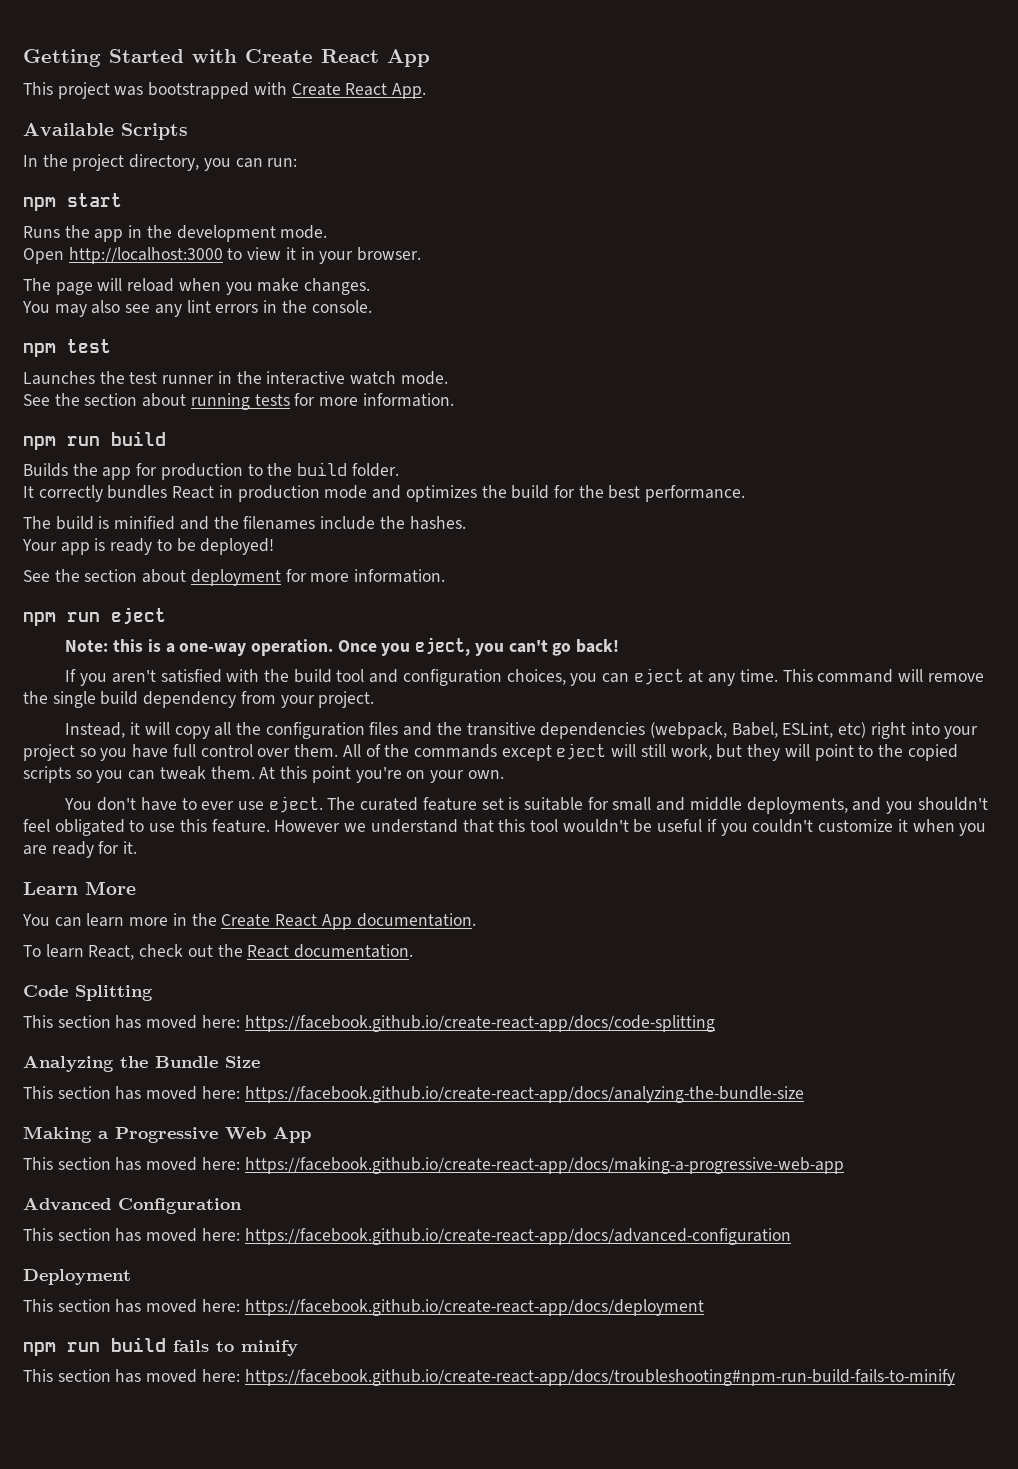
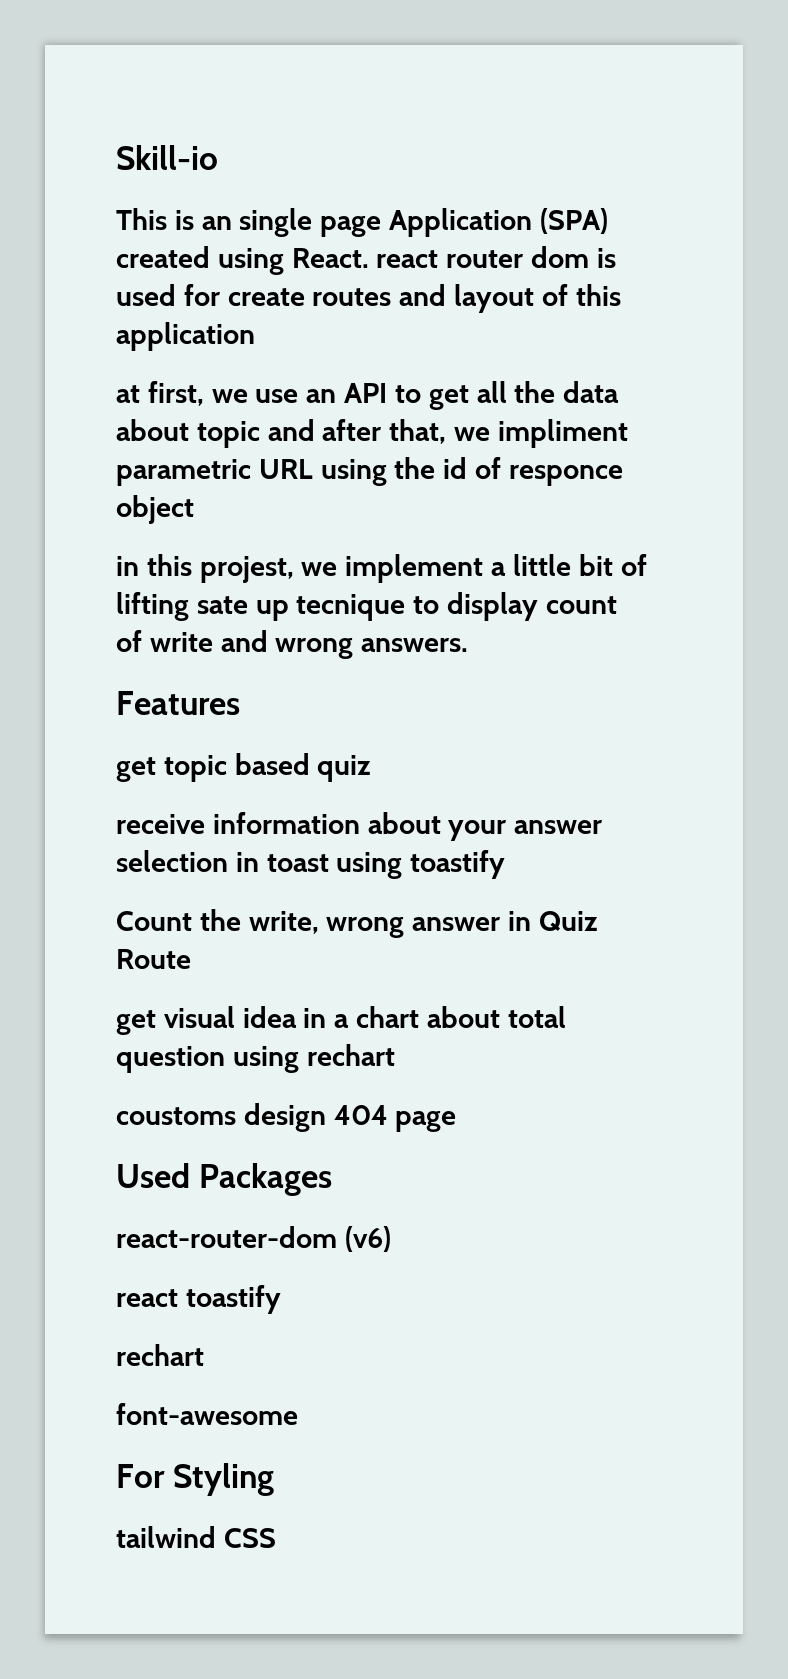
- Getting Started with Create React App
- This project was bootstrapped with Create React App.
- Available Scripts
- In the project directory, you can run:
- npm start
- Runs the app in the development mode.
- Open http://localhost:3000 to view it in your browser.
- The page will reload when you make changes.
- You may also see any lint errors in the console.
- npm test
- Launches the test runner in the interactive watch mode.
- See the section about running tests for more information.
- npm run build
- Builds the app for production to the build folder.
- It correctly bundles React in production mode and optimizes the build for the best performance.
- The build is minified and the filenames include the hashes.
- Your app is ready to be deployed!
- See the section about deployment for more information.
- npm run eject
- Note: this is a one-way operation. Once you eject, you can't go back!
- If you aren't satisfied with the build tool and configuration choices, you can eject at any time. This command will remove the single build dependency from your project.
- Instead, it will copy all the configuration files and the transitive dependencies (webpack, Babel, ESLint, etc) right into your project so you have full control over them. All of the commands except eject will still work, but they will point to the copied scripts so you can tweak them. At this point you're on your own.
- You don't have to ever use eject. The curated feature set is suitable for small and middle deployments, and you shouldn't feel obligated to use this feature. However we understand that this tool wouldn't be useful if you couldn't customize it when you are ready for it.
- Learn More
- You can learn more in the Create React App documentation.
- To learn React, check out the React documentation.
- Code Splitting
- This section has moved here: https://facebook.github.io/create-react-app/docs/code-splitting
- Analyzing the Bundle Size
- This section has moved here: https://facebook.github.io/create-react-app/docs/analyzing-the-bundle-size
- Making a Progressive Web App
- This section has moved here: https://facebook.github.io/create-react-app/docs/making-a-progressive-web-app
- Advanced Configuration
- This section has moved here: https://facebook.github.io/create-react-app/docs/advanced-configuration
- Deployment
- This section has moved here: https://facebook.github.io/create-react-app/docs/deployment
- npm run build fails to minify
- This section has moved here: https://facebook.github.io/create-react-app/docs/troubleshooting#npm-run-build-fails-to-minify
+ Skill-io
+ This is an single page Application (SPA) created using React. react router dom is used for create routes and layout of this application
+ at first, we use an API to get all the data about topic and after that, we impliment parametric URL using the id of responce object
+ in this projest, we implement a little bit of lifting sate up tecnique to display count of write and wrong answers.
+ Features
+ get topic based quiz
+ receive information about your answer selection in toast using toastify
+ Count the write, wrong answer in Quiz Route
+ get visual idea in a chart about total question using rechart
+ coustoms design 404 page
+ Used Packages
+ react-router-dom (v6)
+ react toastify
+ rechart
+ font-awesome
+ For Styling
+ tailwind CSS

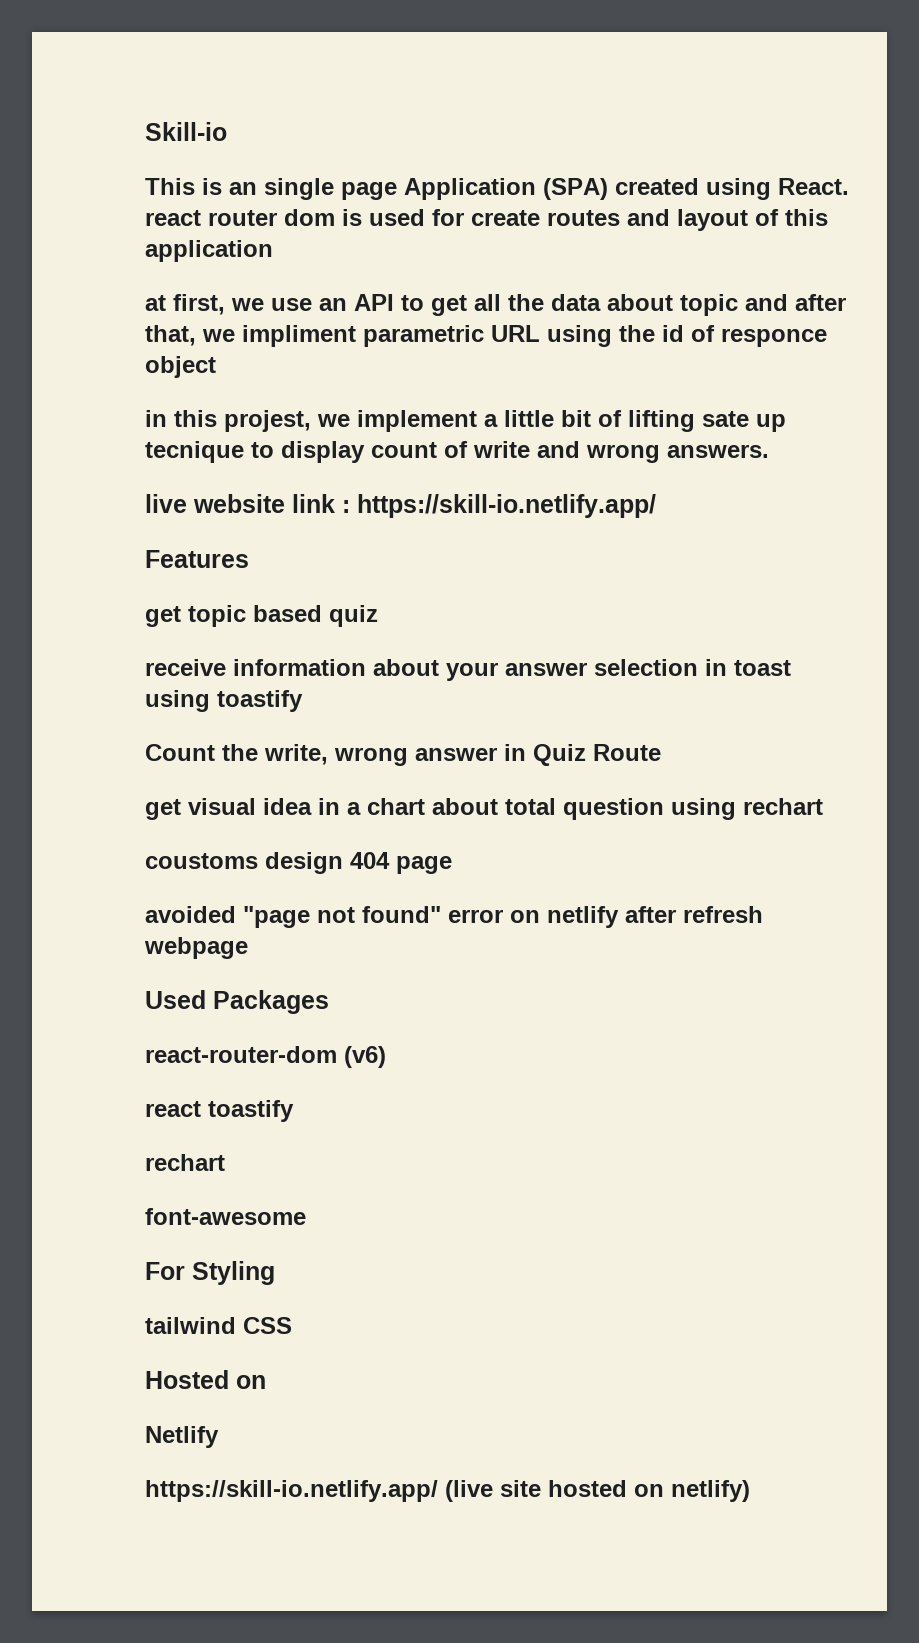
+ live website link : https://skill-io.netlify.app/
+ avoided "page not found" error on netlify after refresh webpage
+ Hosted on
+ Netlify
+ https://skill-io.netlify.app/ (live site hosted on netlify)

